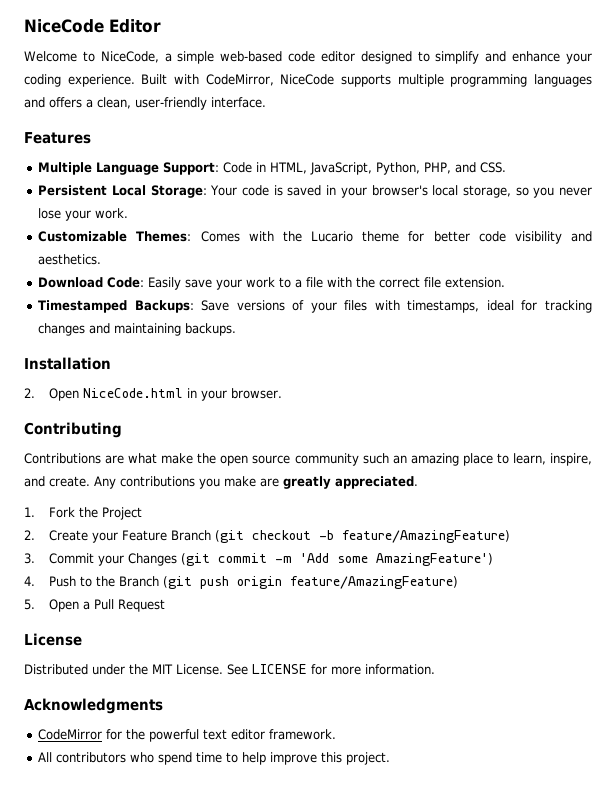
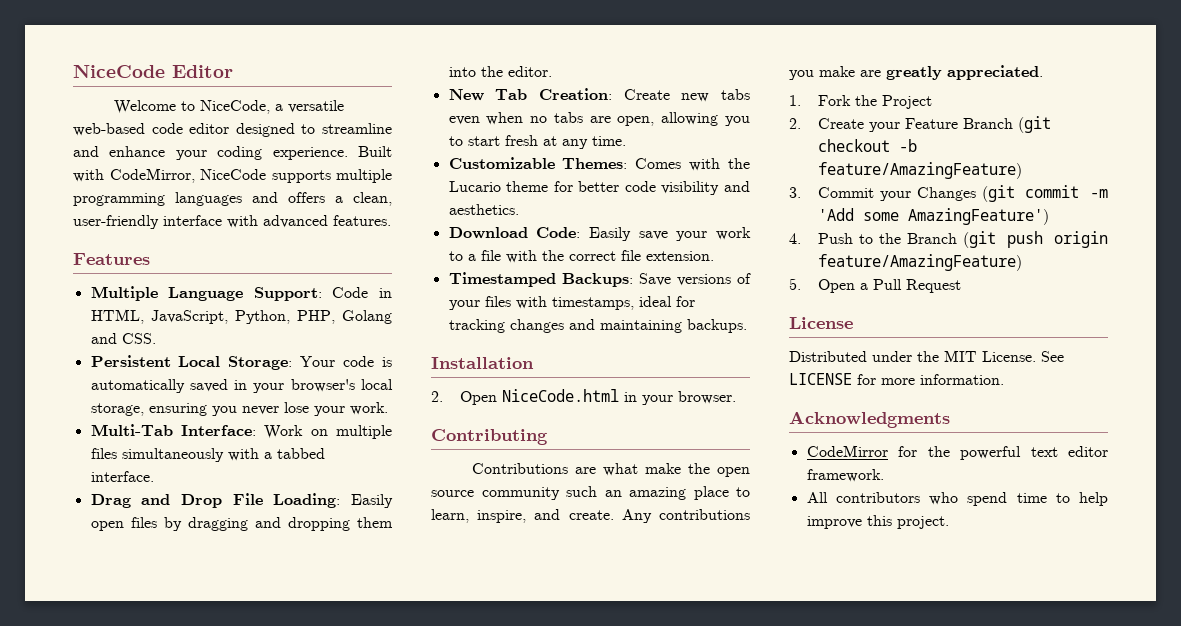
- Welcome to NiceCode, a simple web-based code editor designed to simplify and enhance your coding experience.
+ Welcome to NiceCode, a versatile web-based code editor designed to streamline and enhance your coding experience.
- Built with CodeMirror, NiceCode supports multiple programming languages and offers a clean, user-friendly interface.
+ Built with CodeMirror, NiceCode supports multiple programming languages and offers a clean, user-friendly interface with advanced features.
- Multiple Language Support: Code in HTML, JavaScript, Python, PHP, and CSS.
+ Multiple Language Support: Code in HTML, JavaScript, Python, PHP, Golang and CSS.
- Persistent Local Storage: Your code is saved in your browser's local storage, so you never lose your work.
+ Persistent Local Storage: Your code is automatically saved in your browser's local storage, ensuring you never lose your work.
+ Multi-Tab Interface: Work on multiple files simultaneously with a tabbed interface.
+ Drag and Drop File Loading: Easily open files by dragging and dropping them into the editor.
+ New Tab Creation: Create new tabs even when no tabs are open, allowing you to start fresh at any time.

